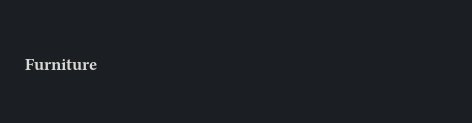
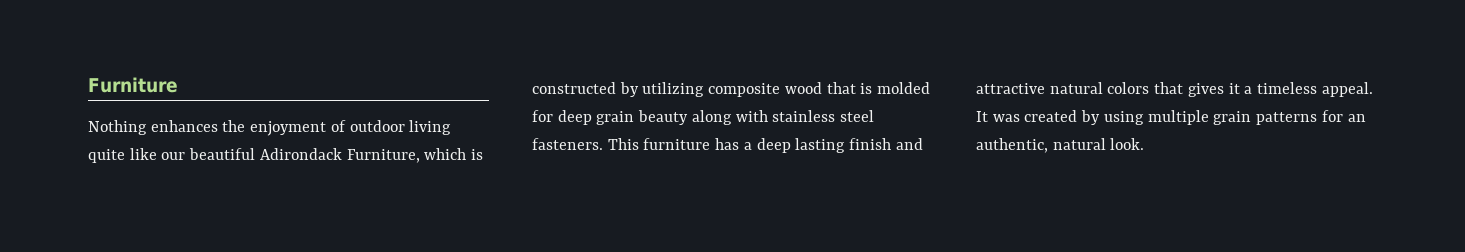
+ Nothing enhances the enjoyment of outdoor living quite like our beautiful Adirondack Furniture, which is constructed by utilizing composite wood that is molded for deep grain beauty along with stainless steel fasteners. This furniture has a deep lasting finish and attractive natural colors that gives it a timeless appeal. It was created by using multiple grain patterns for an authentic, natural look.

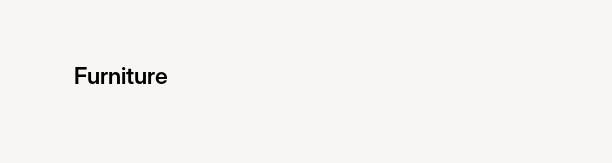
- Nothing enhances the enjoyment of outdoor living quite like our beautiful Adirondack Furniture, which is constructed by utilizing composite wood that is molded for deep grain beauty along with stainless steel fasteners. This furniture has a deep lasting finish and attractive natural colors that gives it a timeless appeal. It was created by using multiple grain patterns for an authentic, natural look.

